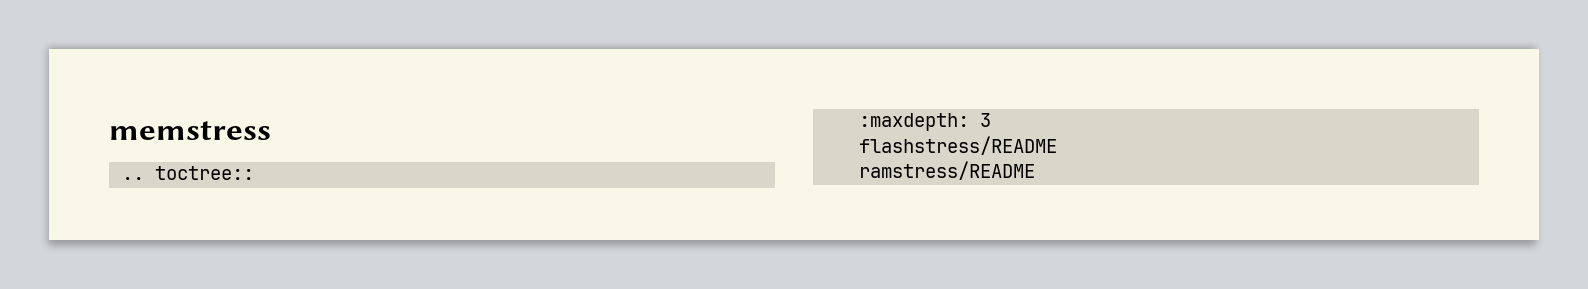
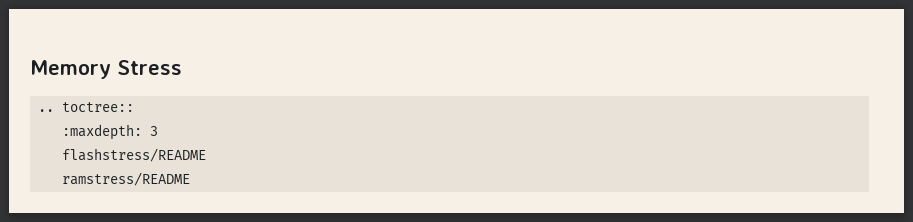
- memstress
+ Memory Stress

